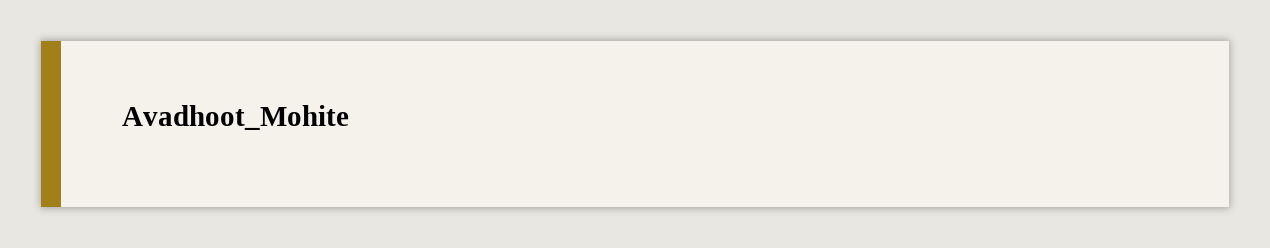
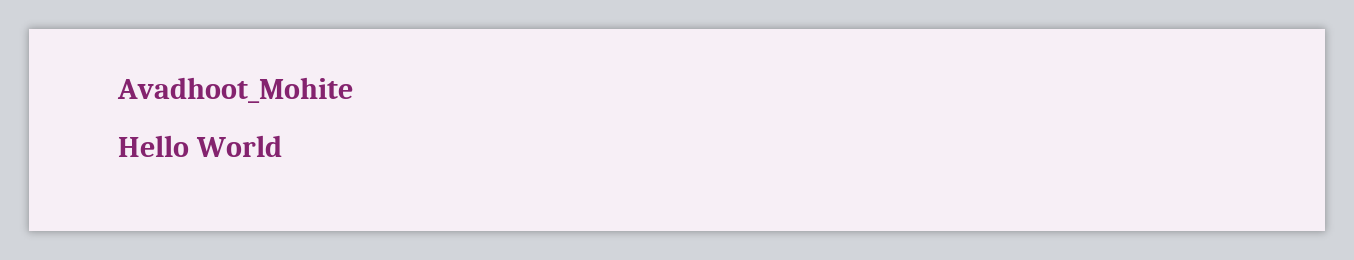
+ Hello World

